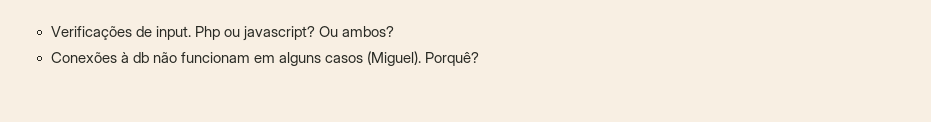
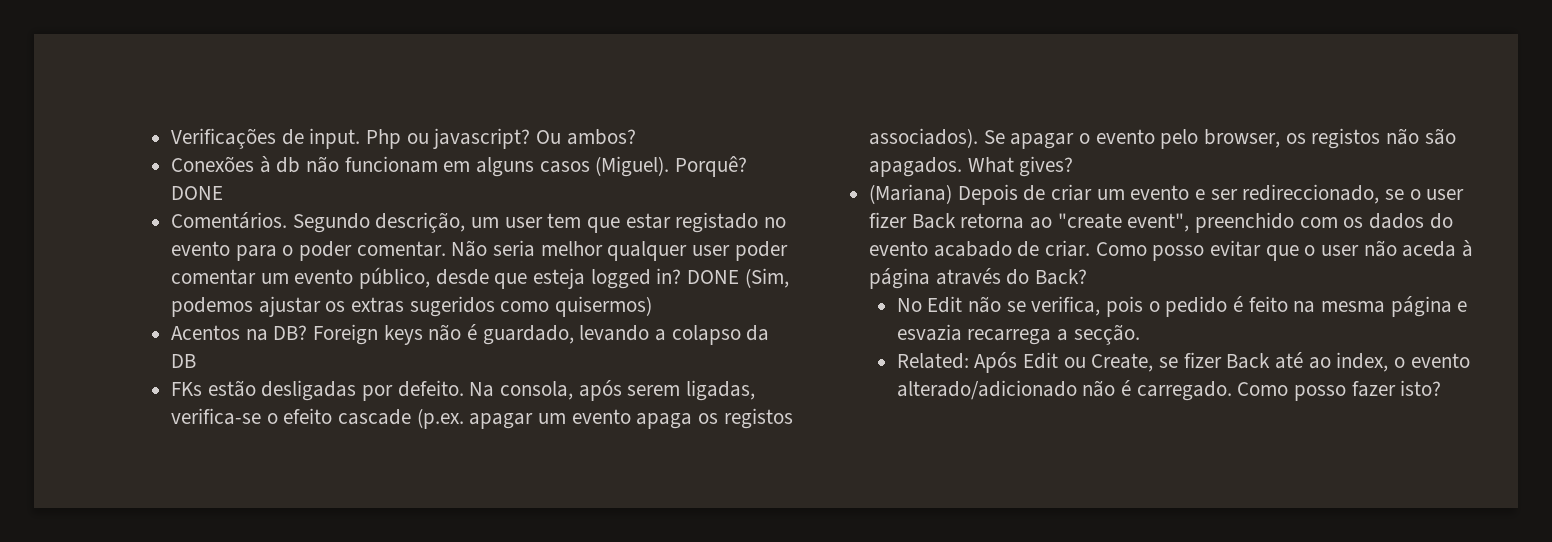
- Porquê?
+ Porquê? DONE
+ Comentários. Segundo descrição, um user tem que estar registado no evento para o poder comentar. Não seria melhor qualquer user poder comentar um evento público, desde que esteja logged in? DONE (Sim, podemos ajustar os extras sugeridos como quisermos)
+ Acentos na DB? Foreign keys não é guardado, levando a colapso da DB
+ FKs estão desligadas por defeito. Na consola, após serem ligadas, verifica-se o efeito cascade (p.ex. apagar um evento apaga os registos associados). Se apagar o evento pelo browser, os registos não são apagados. What gives?
+ (Mariana) Depois de criar um evento e ser redireccionado, se o user fizer Back retorna ao "create event", preenchido com os dados do evento acabado de criar. Como posso evitar que o user não aceda à página através do Back?
+ No Edit não se verifica, pois o pedido é feito na mesma página e esvazia recarrega a secção.
+ Related: Após Edit ou Create, se fizer Back até ao index, o evento alterado/adicionado não é carregado. Como posso fazer isto?

